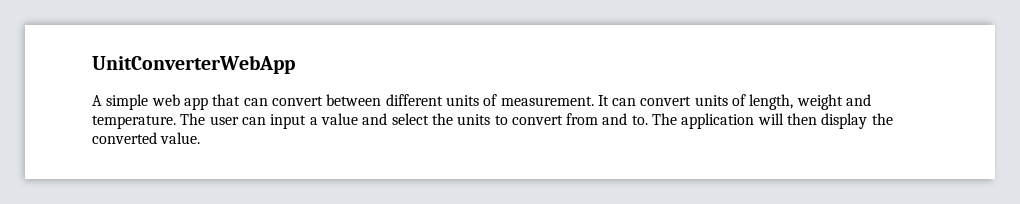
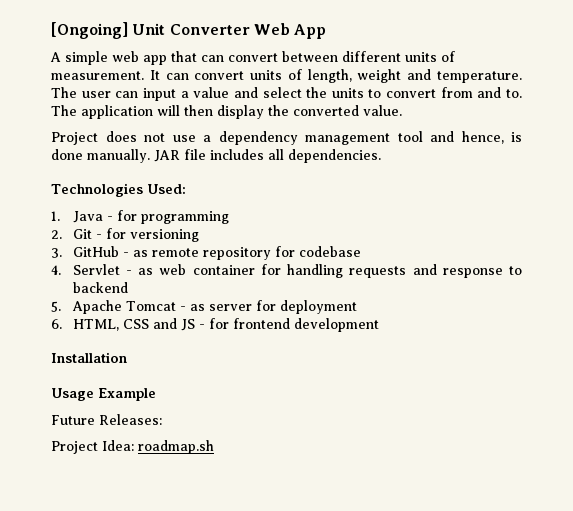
- UnitConverterWebApp
+ [Ongoing] Unit Converter Web App
+ Project does not use a dependency management tool and hence, is done manually. JAR file includes all dependencies.
+ Technologies Used:
+ 1. Java - for programming
+ 2. Git - for versioning
+ 3. GitHub - as remote repository for codebase
+ 4. Servlet - as web container for handling requests and response to backend
+ 5. Apache Tomcat - as server for deployment
+ 6. HTML, CSS and JS - for frontend development
+ Installation
+ Usage Example
+ Future Releases:
+ Project Idea: roadmap.sh

